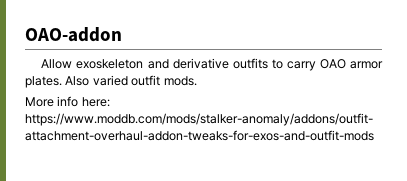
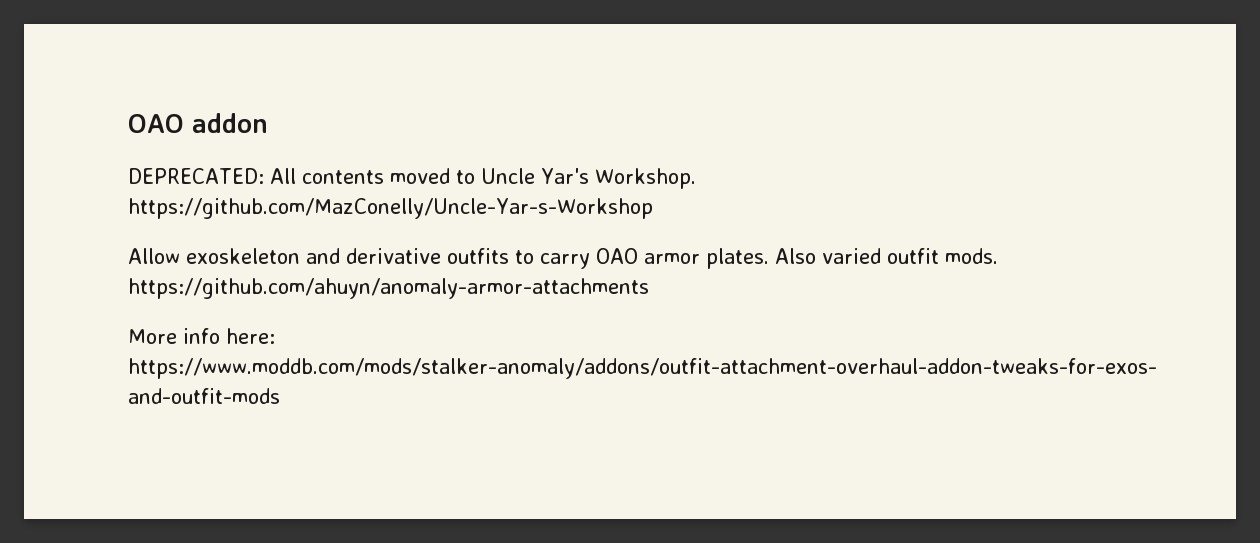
- OAO-addon
+ OAO addon
+ DEPRECATED: All contents moved to Uncle Yar's Workshop. https://github.com/MazConelly/Uncle-Yar-s-Workshop
- Also varied outfit mods.
+ Also varied outfit mods. https://github.com/ahuyn/anomaly-armor-attachments

